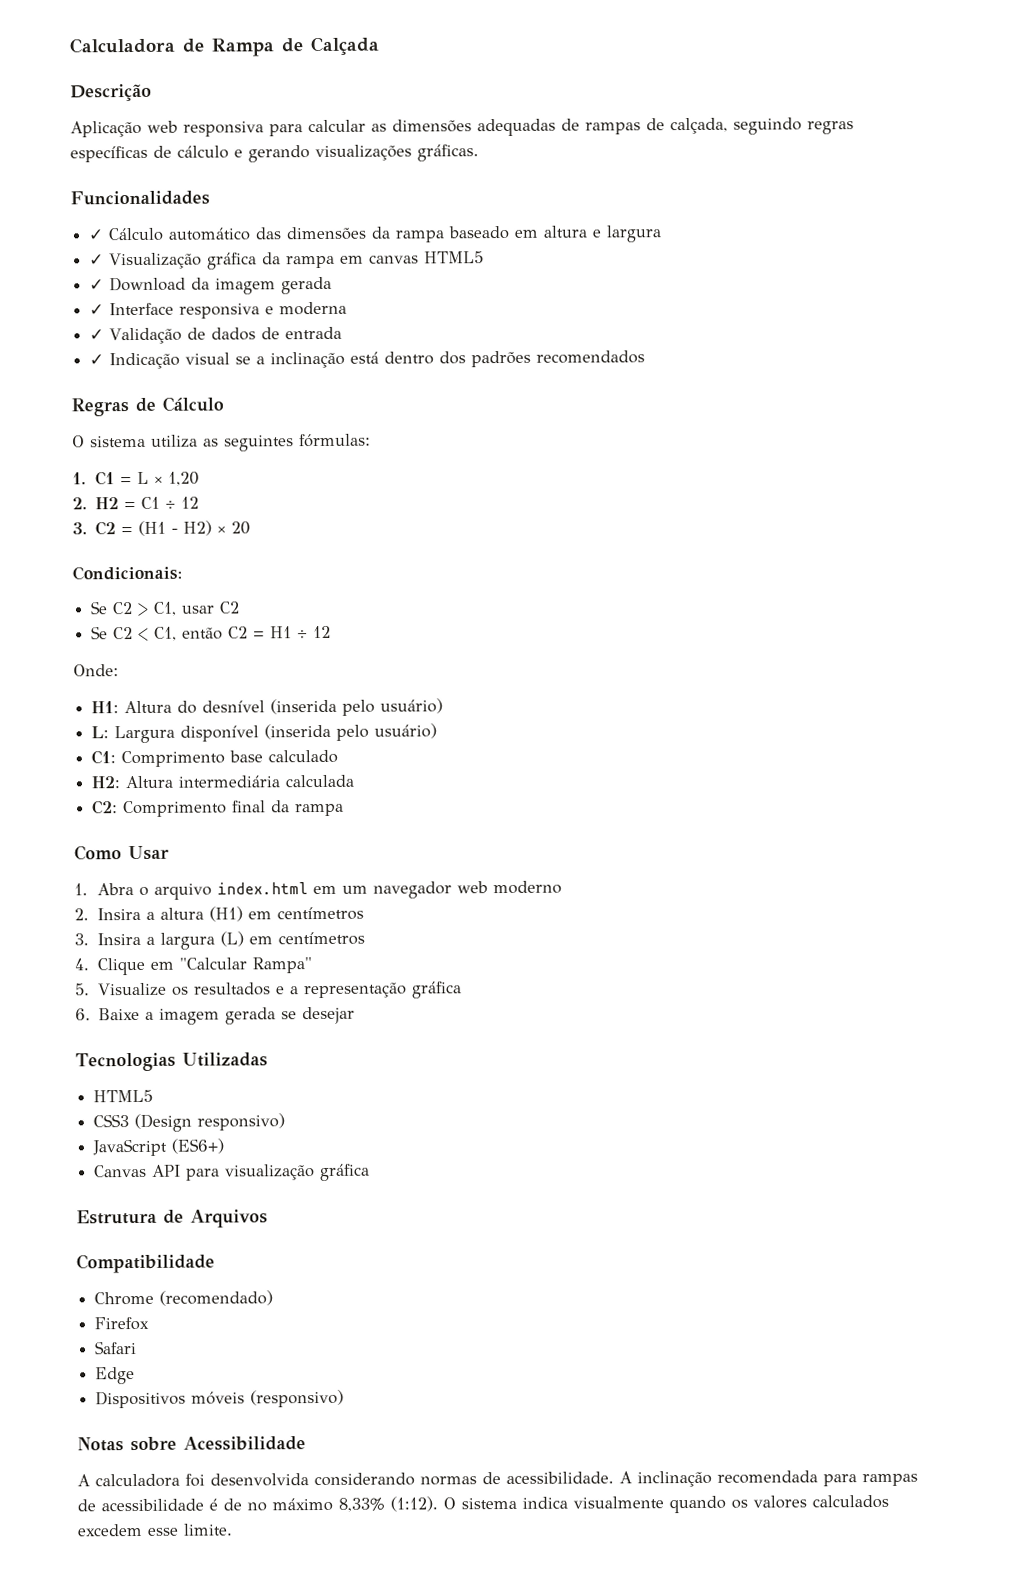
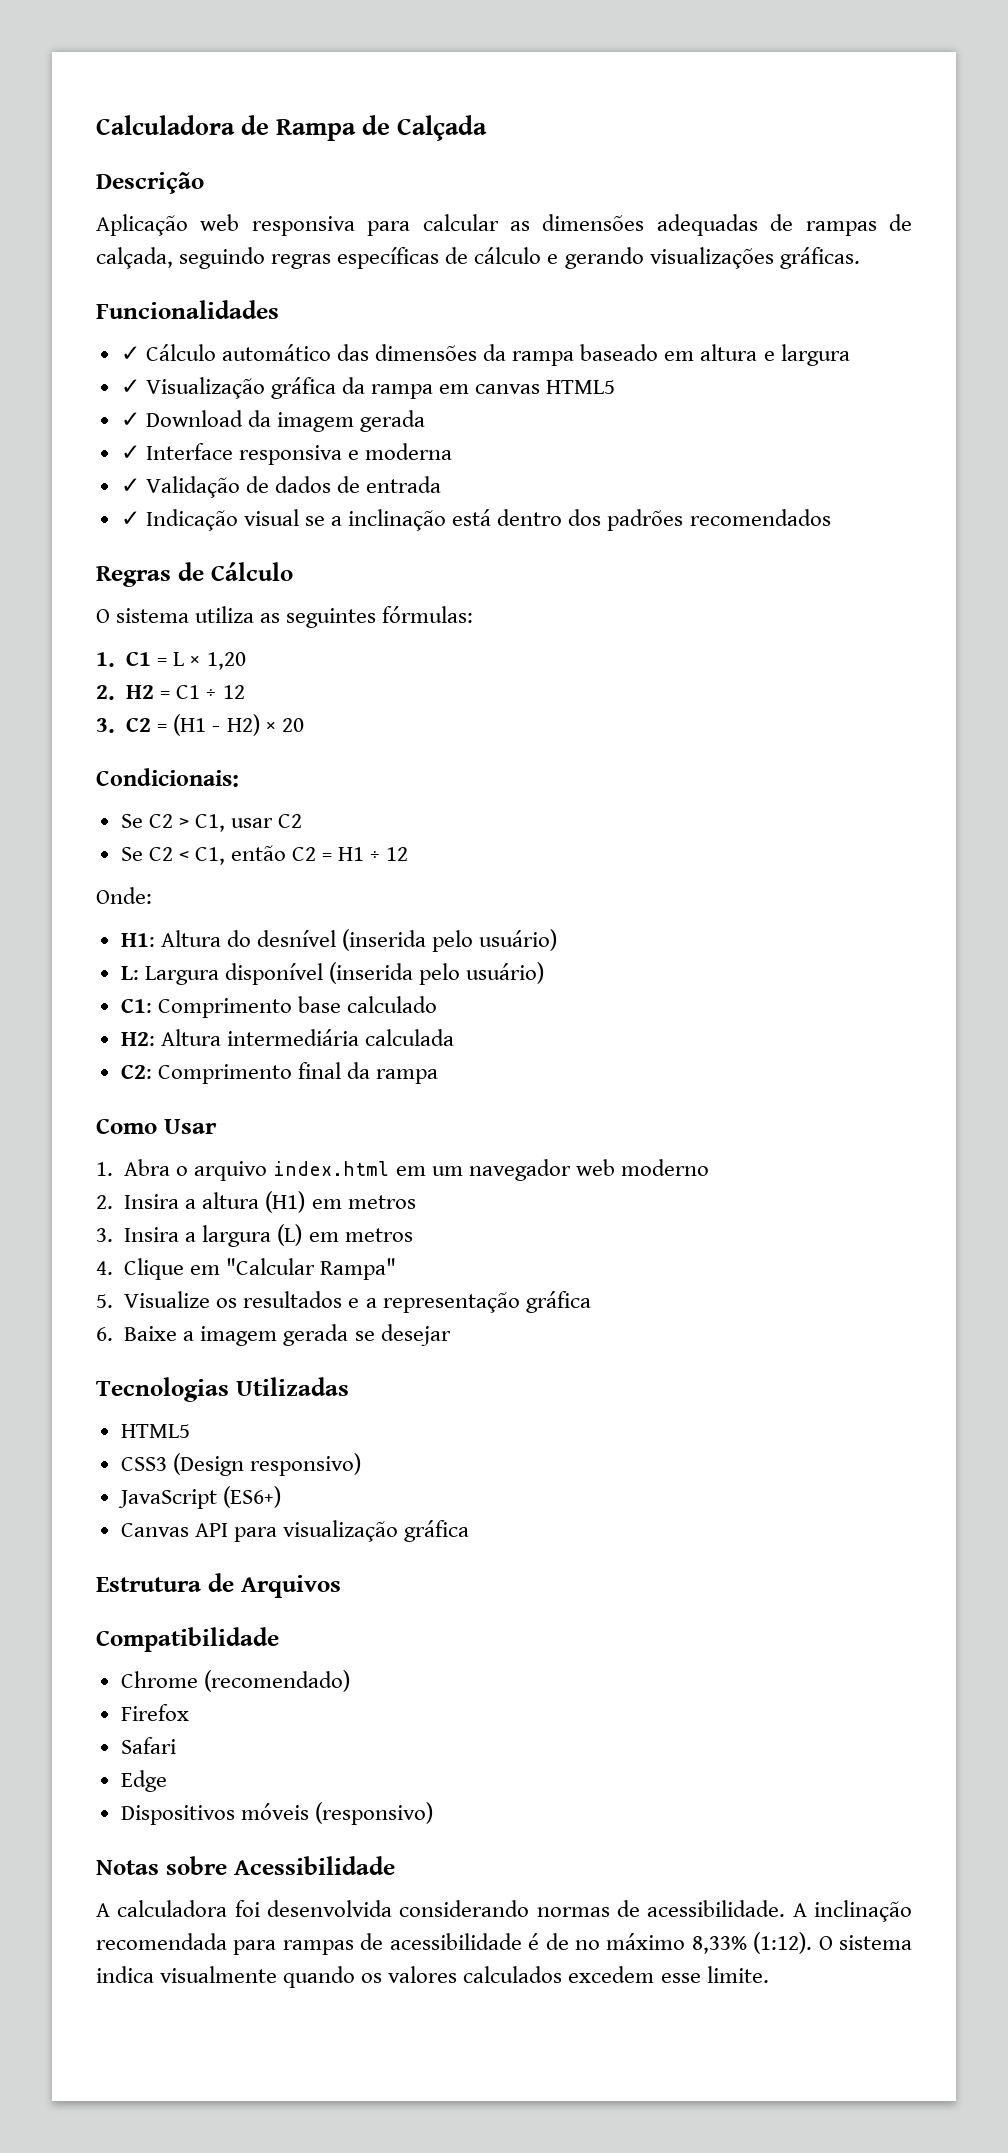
- 2. Insira a altura (H1) em centímetros
+ 2. Insira a altura (H1) em metros
- 3. Insira a largura (L) em centímetros
+ 3. Insira a largura (L) em metros

